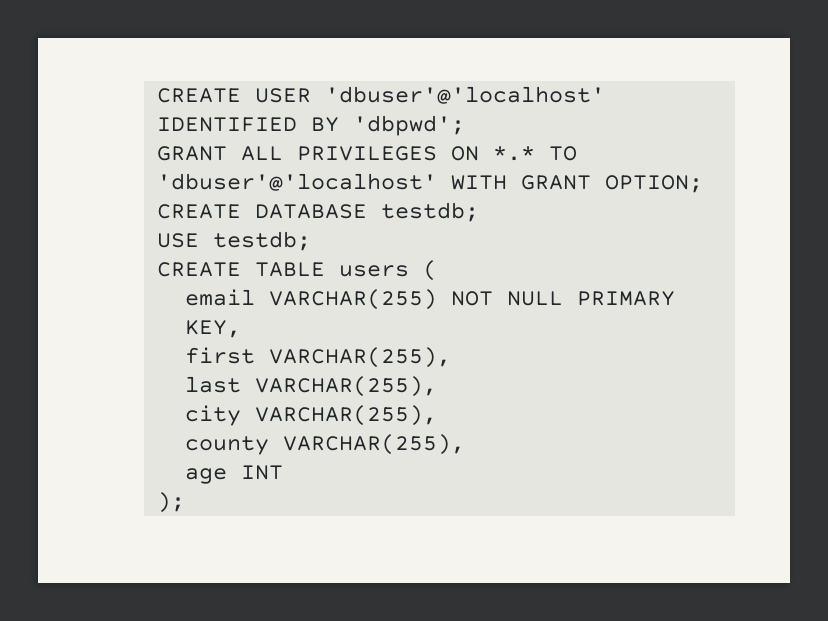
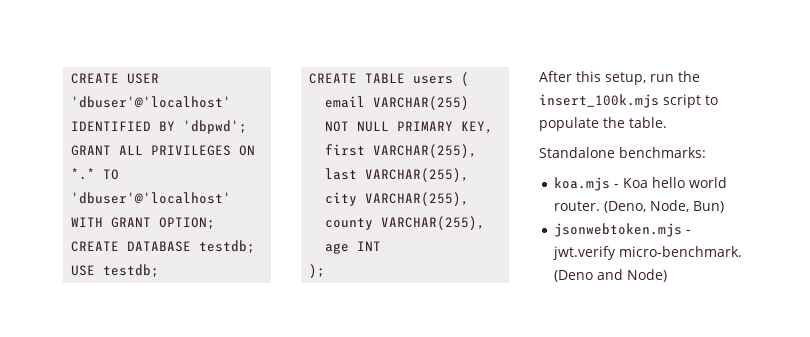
+ After this setup, run the insert_100k.mjs script to populate the table.
+ Standalone benchmarks:
+ koa.mjs - Koa hello world router. (Deno, Node, Bun)
+ jsonwebtoken.mjs - jwt.verify micro-benchmark. (Deno and Node)

